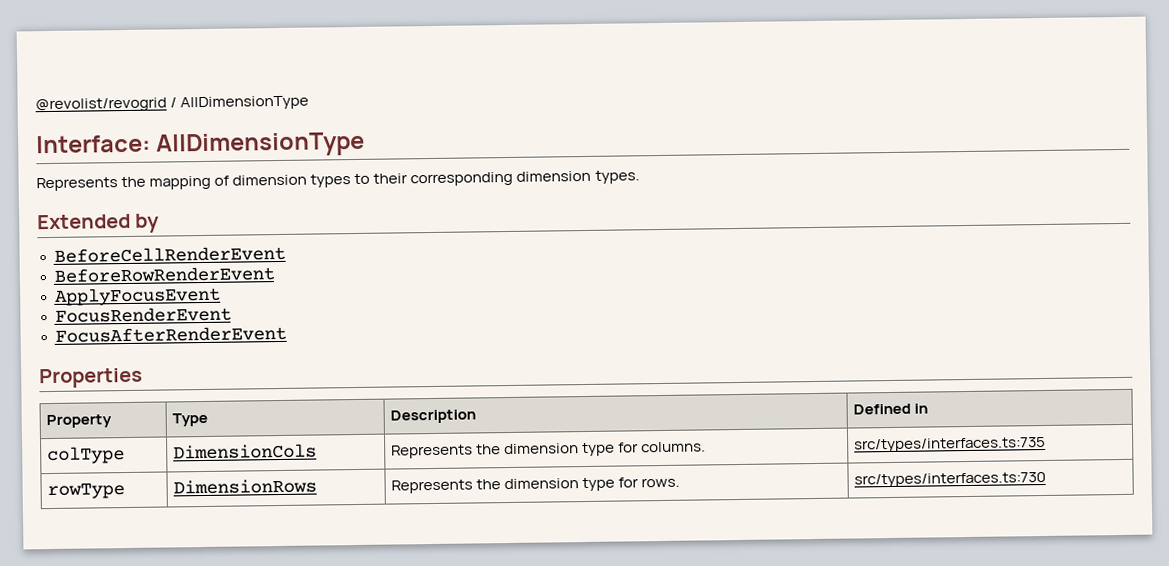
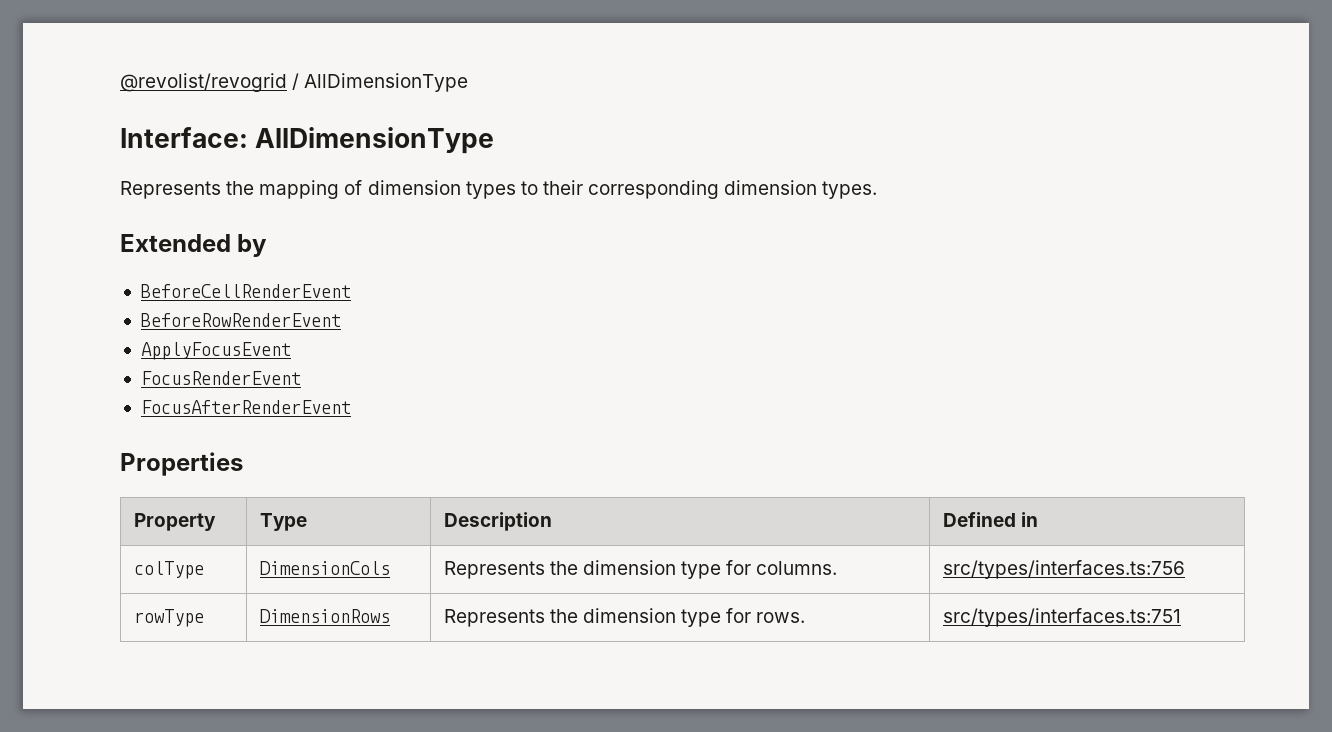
- colType | DimensionCols | Represents the dimension type for columns. | src/types/interfaces.ts:735
+ colType | DimensionCols | Represents the dimension type for columns. | src/types/interfaces.ts:756
- rowType | DimensionRows | Represents the dimension type for rows. | src/types/interfaces.ts:730
+ rowType | DimensionRows | Represents the dimension type for rows. | src/types/interfaces.ts:751

